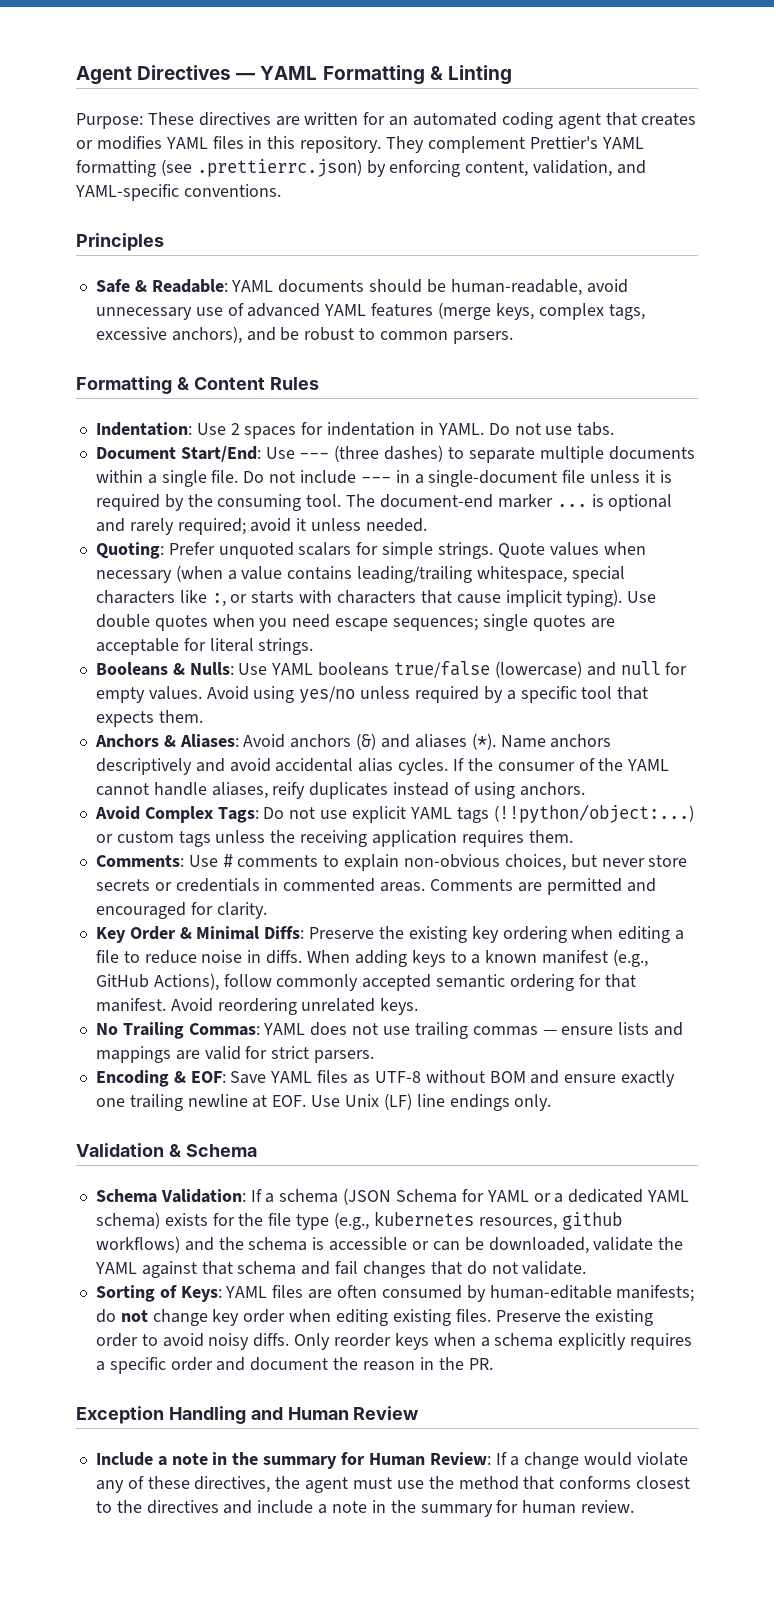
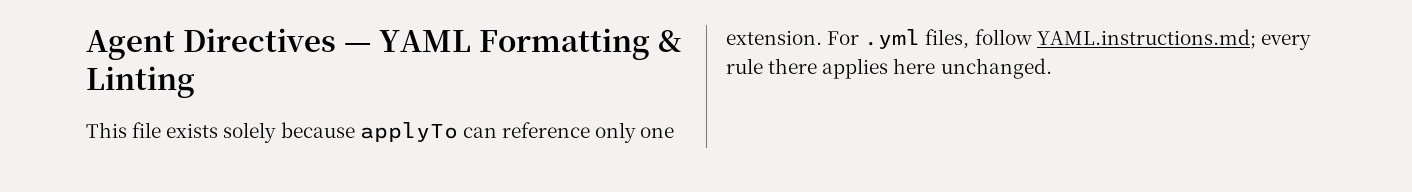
- Purpose: These directives are written for an automated coding agent that creates or modifies YAML files in this repository. They complement Prettier's YAML formatting (see .prettierrc.json) by enforcing content, validation, and YAML-specific conventions.
- Principles
- Safe & Readable: YAML documents should be human-readable, avoid unnecessary use of advanced YAML features (merge keys, complex tags, excessive anchors), and be robust to common parsers.
- Formatting & Content Rules
- Indentation: Use 2 spaces for indentation in YAML. Do not use tabs.
- Document Start/End: Use --- (three dashes) to separate multiple documents within a single file. Do not include --- in a single-document file unless it is required by the consuming tool. The document-end marker ... is optional and rarely required; avoid it unless needed.
- Quoting: Prefer unquoted scalars for simple strings. Quote values when necessary (when a value contains leading/trailing whitespace, special characters like :, or starts with characters that cause implicit typing). Use double quotes when you need escape sequences; single quotes are acceptable for literal strings.
- Booleans & Nulls: Use YAML booleans true/false (lowercase) and null for empty values. Avoid using yes/no unless required by a specific tool that expects them.
- Anchors & Aliases: Avoid anchors (&) and aliases (*). Name anchors descriptively and avoid accidental alias cycles. If the consumer of the YAML cannot handle aliases, reify duplicates instead of using anchors.
- Avoid Complex Tags: Do not use explicit YAML tags (!!python/object:...) or custom tags unless the receiving application requires them.
- Comments: Use # comments to explain non-obvious choices, but never store secrets or credentials in commented areas. Comments are permitted and encouraged for clarity.
- Key Order & Minimal Diffs: Preserve the existing key ordering when editing a file to reduce noise in diffs. When adding keys to a known manifest (e.g., GitHub Actions), follow commonly accepted semantic ordering for that manifest. Avoid reordering unrelated keys.
- No Trailing Commas: YAML does not use trailing commas — ensure lists and mappings are valid for strict parsers.
- Encoding & EOF: Save YAML files as UTF-8 without BOM and ensure exactly one trailing newline at EOF. Use Unix (LF) line endings only.
- Validation & Schema
- Schema Validation: If a schema (JSON Schema for YAML or a dedicated YAML schema) exists for the file type (e.g., kubernetes resources, github workflows) and the schema is accessible or can be downloaded, validate the YAML against that schema and fail changes that do not validate.
- Sorting of Keys: YAML files are often consumed by human-editable manifests; do not change key order when editing existing files. Preserve the existing order to avoid noisy diffs. Only reorder keys when a schema explicitly requires a specific order and document the reason in the PR.
- Exception Handling and Human Review
- Include a note in the summary for Human Review: If a change would violate any of these directives, the agent must use the method that conforms closest to the directives and include a note in the summary for human review.
+ This file exists solely because applyTo can reference only one extension. For .yml files, follow YAML.instructions.md; every rule there applies here unchanged.

